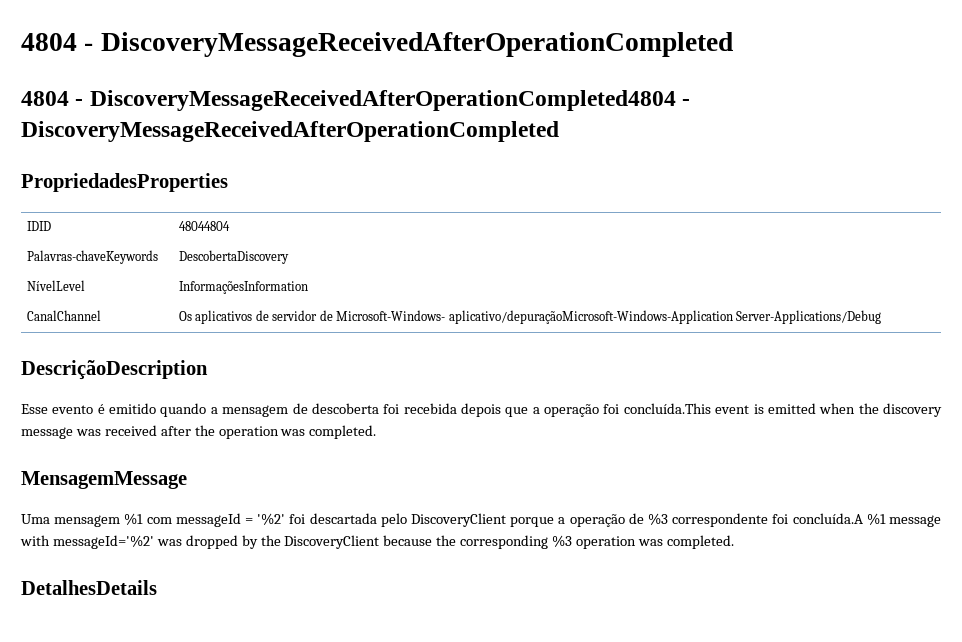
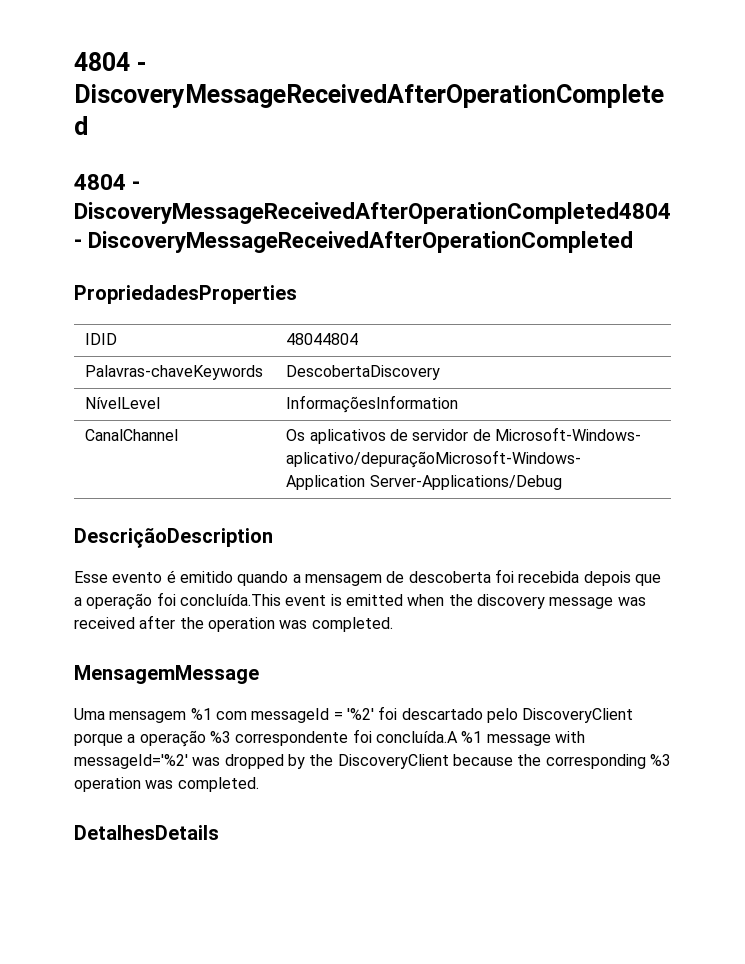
- Uma mensagem %1 com messageId = '%2' foi descartada pelo DiscoveryClient porque a operação de %3 correspondente foi concluída.A %1 message with messageId='%2' was dropped by the DiscoveryClient because the corresponding %3 operation was completed.
+ Uma mensagem %1 com messageId = '%2' foi descartado pelo DiscoveryClient porque a operação %3 correspondente foi concluída.A %1 message with messageId='%2' was dropped by the DiscoveryClient because the corresponding %3 operation was completed.

